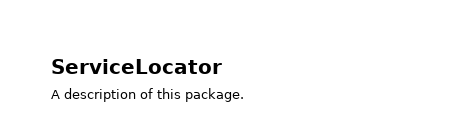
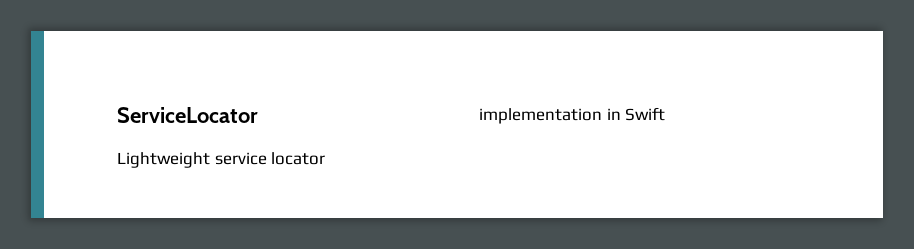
- A description of this package.
+ Lightweight service locator implementation in Swift

